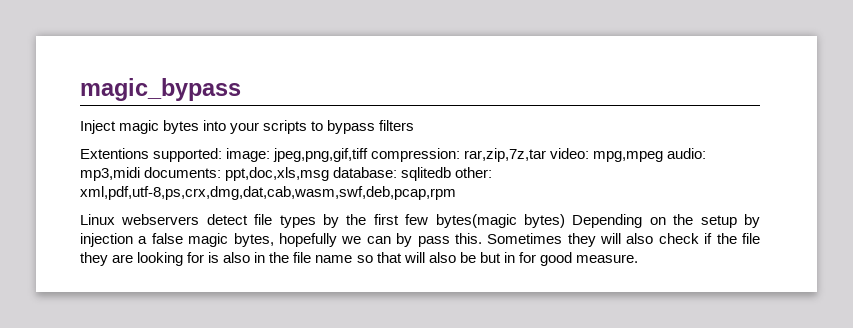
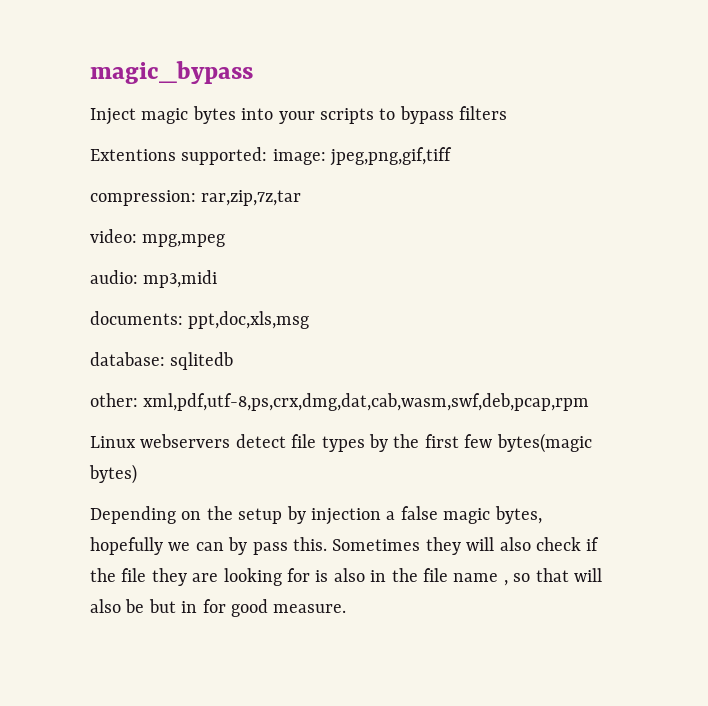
- Extentions supported: image: jpeg,png,gif,tiff compression: rar,zip,7z,tar video: mpg,mpeg audio: mp3,midi documents: ppt,doc,xls,msg database: sqlitedb other: xml,pdf,utf-8,ps,crx,dmg,dat,cab,wasm,swf,deb,pcap,rpm
+ Extentions supported: image: jpeg,png,gif,tiff
+ compression: rar,zip,7z,tar
+ video: mpg,mpeg
+ audio: mp3,midi
+ documents: ppt,doc,xls,msg
+ database: sqlitedb
+ other: xml,pdf,utf-8,ps,crx,dmg,dat,cab,wasm,swf,deb,pcap,rpm
- Linux webservers detect file types by the first few bytes(magic bytes) Depending on the setup by injection a false magic bytes, hopefully we can by pass this.
+ Linux webservers detect file types by the first few bytes(magic bytes)
+ Depending on the setup by injection a false magic bytes, hopefully we can by pass this.
- Sometimes they will also check if the file they are looking for is also in the file name so that will also be but in for good measure.
+ Sometimes they will also check if the file they are looking for is also in the file name , so that will also be but in for good measure.

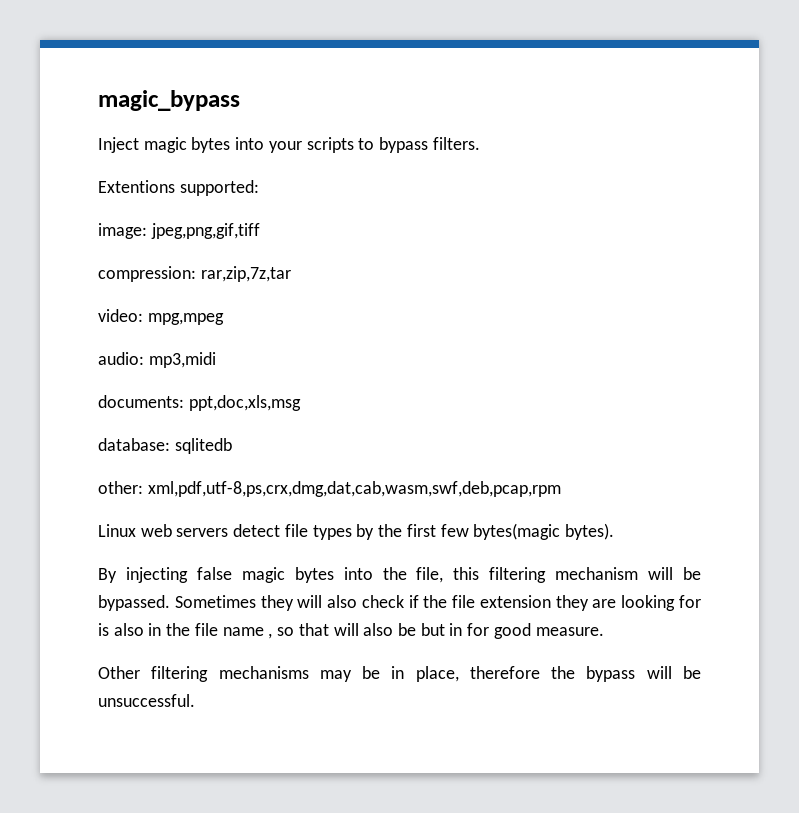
- Inject magic bytes into your scripts to bypass filters
+ Inject magic bytes into your scripts to bypass filters.
- Extentions supported: image: jpeg,png,gif,tiff
+ Extentions supported:
+ image: jpeg,png,gif,tiff
- Linux webservers detect file types by the first few bytes(magic bytes)
- Depending on the setup by injection a false magic bytes, hopefully we can by pass this.
+ Linux web servers detect file types by the first few bytes(magic bytes).
+ By injecting false magic bytes into the file, this filtering mechanism will be bypassed.
- Sometimes they will also check if the file they are looking for is also in the file name , so that will also be but in for good measure.
+ Sometimes they will also check if the file extension they are looking for is also in the file name , so that will also be but in for good measure.
+ Other filtering mechanisms may be in place, therefore the bypass will be unsuccessful.

